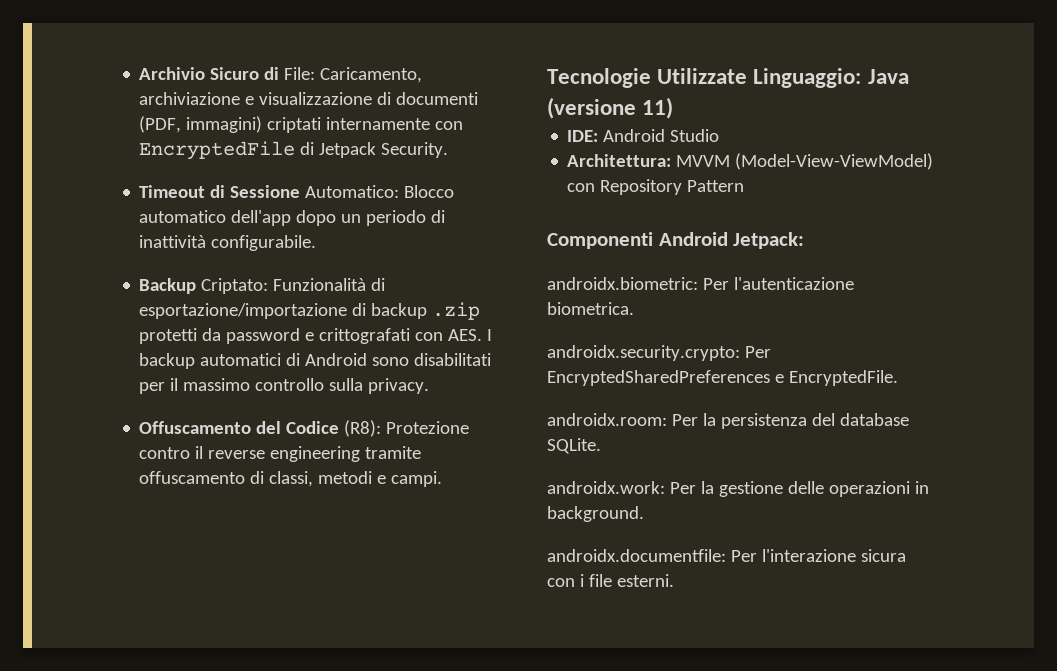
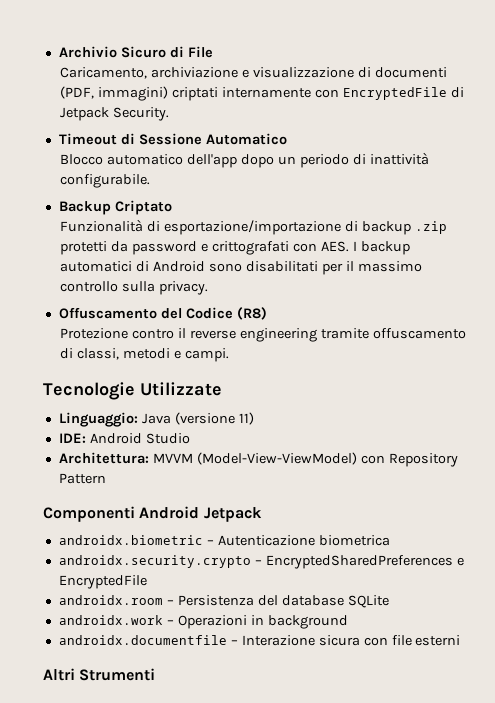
- Archivio Sicuro di File: Caricamento, archiviazione e visualizzazione di documenti (PDF, immagini) criptati internamente con EncryptedFile di Jetpack Security.
+ Archivio Sicuro di File
+ Caricamento, archiviazione e visualizzazione di documenti (PDF, immagini) criptati internamente con EncryptedFile di Jetpack Security.
- Timeout di Sessione Automatico: Blocco automatico dell'app dopo un periodo di inattività configurabile.
+ Timeout di Sessione Automatico
+ Blocco automatico dell'app dopo un periodo di inattività configurabile.
- Backup Criptato: Funzionalità di esportazione/importazione di backup .zip protetti da password e crittografati con AES. I backup automatici di Android sono disabilitati per il massimo controllo sulla privacy.
+ Backup Criptato
+ Funzionalità di esportazione/importazione di backup .zip protetti da password e crittografati con AES. I backup automatici di Android sono disabilitati per il massimo controllo sulla privacy.
- Offuscamento del Codice (R8): Protezione contro il reverse engineering tramite offuscamento di classi, metodi e campi.
+ Offuscamento del Codice (R8)
+ Protezione contro il reverse engineering tramite offuscamento di classi, metodi e campi.
- Tecnologie Utilizzate Linguaggio: Java (versione 11)
+ Tecnologie Utilizzate
+ Linguaggio: Java (versione 11)
- Componenti Android Jetpack:
- androidx.biometric: Per l'autenticazione biometrica.
- androidx.security.crypto: Per EncryptedSharedPreferences e EncryptedFile.
- androidx.room: Per la persistenza del database SQLite.
- androidx.work: Per la gestione delle operazioni in background.
- androidx.documentfile: Per l'interazione sicura con i file esterni.
+ Componenti Android Jetpack
+ androidx.biometric – Autenticazione biometrica
+ androidx.security.crypto – EncryptedSharedPreferences e EncryptedFile
+ androidx.room – Persistenza del database SQLite
+ androidx.work – Operazioni in background
+ androidx.documentfile – Interazione sicura con file esterni
+ Altri Strumenti

